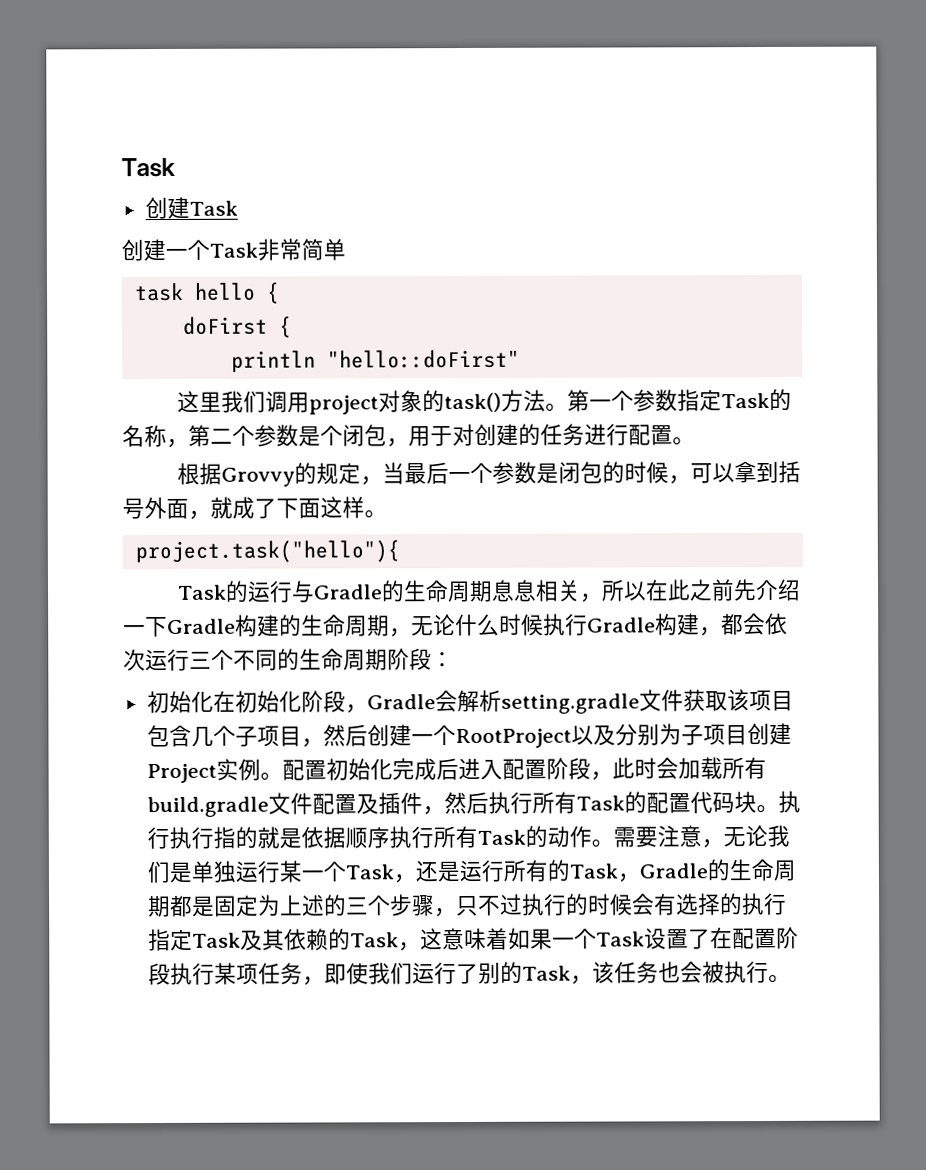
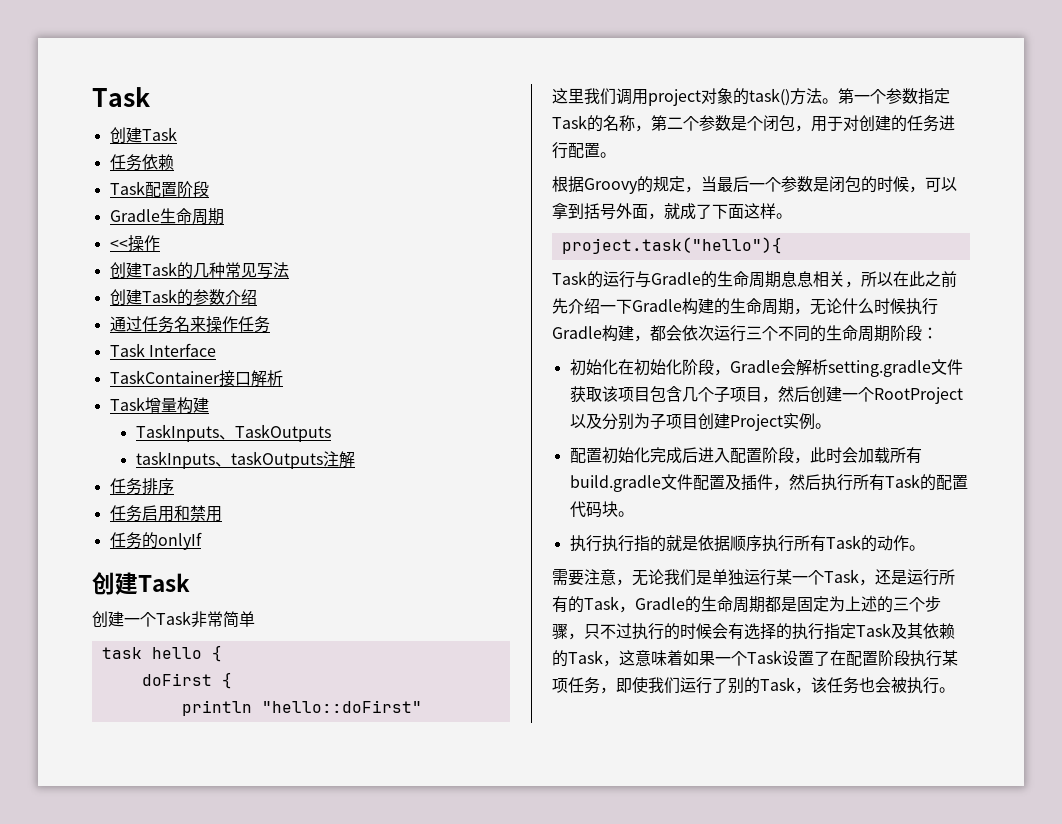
+ 任务依赖
+ Task配置阶段
+ Gradle生命周期
+ <<操作
+ 创建Task的几种常见写法
+ 创建Task的参数介绍
+ 通过任务名来操作任务
+ Task Interface
+ TaskContainer接口解析
+ Task增量构建
+ TaskInputs、TaskOutputs
+ taskInputs、taskOutputs注解
+ 任务排序
+ 任务启用和禁用
+ 任务的onlyIf
+ 创建Task
- 根据Grovvy的规定，当最后一个参数是闭包的时候，可以拿到括号外面，就成了下面这样。
+ 根据Groovy的规定，当最后一个参数是闭包的时候，可以拿到括号外面，就成了下面这样。
- 初始化在初始化阶段，Gradle会解析setting.gradle文件获取该项目包含几个子项目，然后创建一个RootProject以及分别为子项目创建Project实例。配置初始化完成后进入配置阶段，此时会加载所有build.gradle文件配置及插件，然后执行所有Task的配置代码块。执行执行指的就是依据顺序执行所有Task的动作。需要注意，无论我们是单独运行某一个Task，还是运行所有的Task，Gradle的生命周期都是固定为上述的三个步骤，只不过执行的时候会有选择的执行指定Task及其依赖的Task，这意味着如果一个Task设置了在配置阶段执行某项任务，即使我们运行了别的Task，该任务也会被执行。
+ 初始化在初始化阶段，Gradle会解析setting.gradle文件获取该项目包含几个子项目，然后创建一个RootProject以及分别为子项目创建Project实例。
+ 配置初始化完成后进入配置阶段，此时会加载所有build.gradle文件配置及插件，然后执行所有Task的配置代码块。
+ 执行执行指的就是依据顺序执行所有Task的动作。
+ 需要注意，无论我们是单独运行某一个Task，还是运行所有的Task，Gradle的生命周期都是固定为上述的三个步骤，只不过执行的时候会有选择的执行指定Task及其依赖的Task，这意味着如果一个Task设置了在配置阶段执行某项任务，即使我们运行了别的Task，该任务也会被执行。

